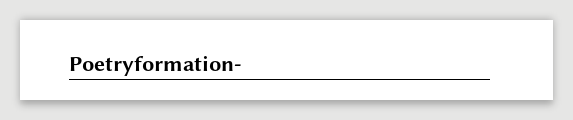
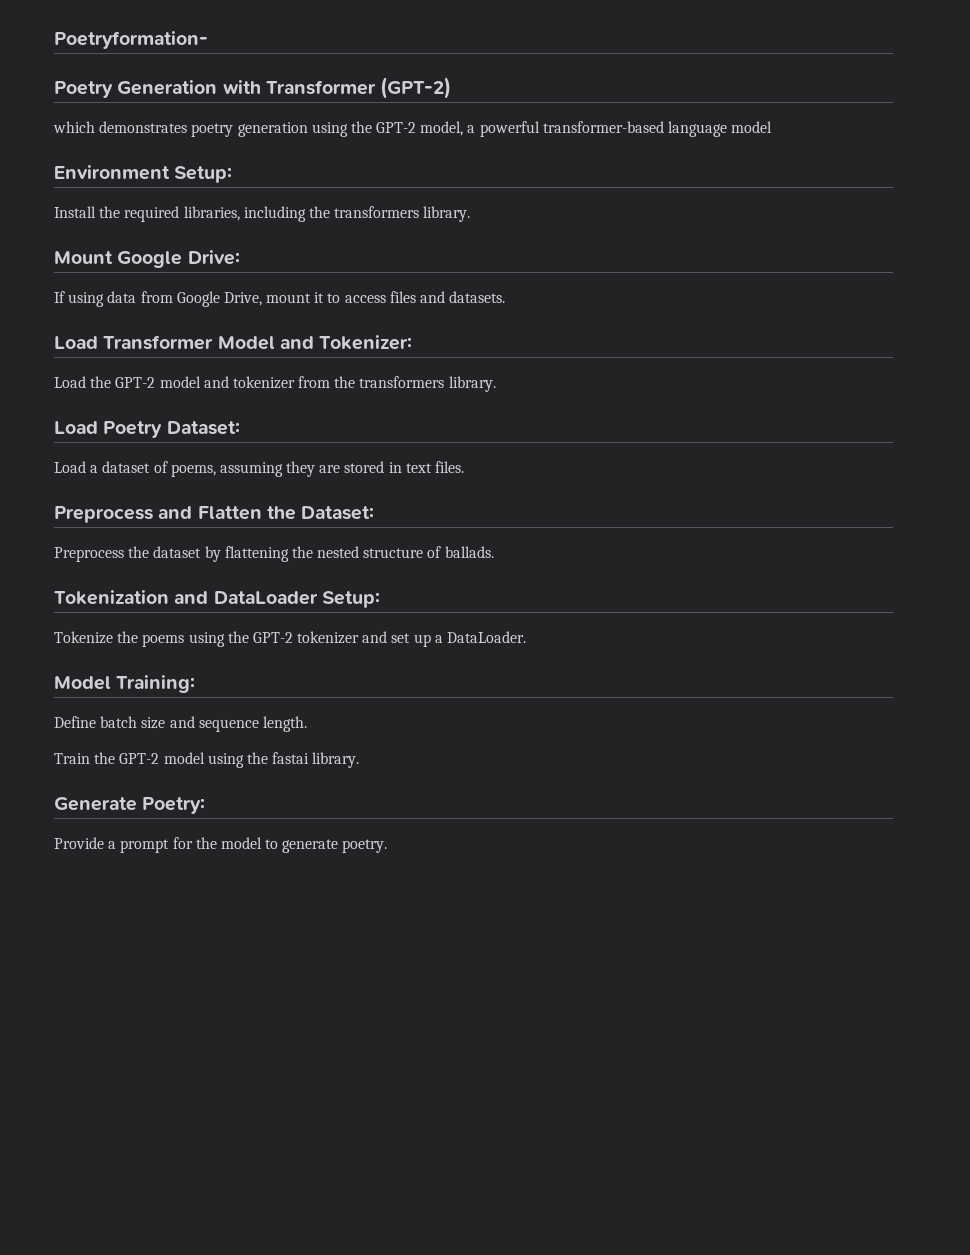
+ Poetry Generation with Transformer (GPT-2)
+ which demonstrates poetry generation using the GPT-2 model, a powerful transformer-based language model
+ Environment Setup:
+ Install the required libraries, including the transformers library.
+ Mount Google Drive:
+ If using data from Google Drive, mount it to access files and datasets.
+ Load Transformer Model and Tokenizer:
+ Load the GPT-2 model and tokenizer from the transformers library.
+ Load Poetry Dataset:
+ Load a dataset of poems, assuming they are stored in text files.
+ Preprocess and Flatten the Dataset:
+ Preprocess the dataset by flattening the nested structure of ballads.
+ Tokenization and DataLoader Setup:
+ Tokenize the poems using the GPT-2 tokenizer and set up a DataLoader.
+ Model Training:
+ Define batch size and sequence length.
+ Train the GPT-2 model using the fastai library.
+ Generate Poetry:
+ Provide a prompt for the model to generate poetry.

